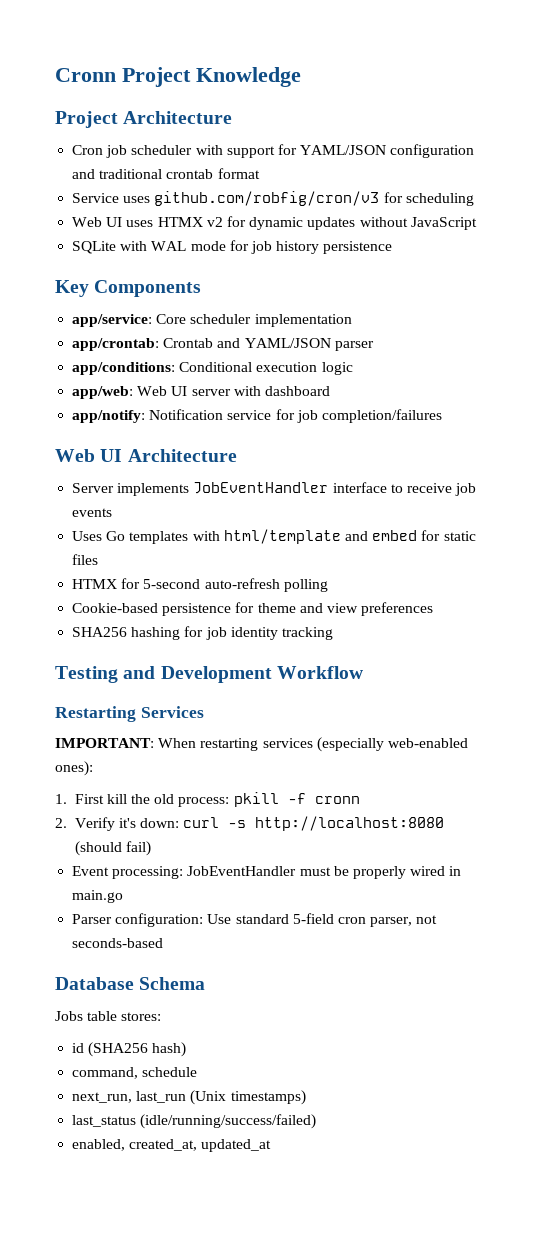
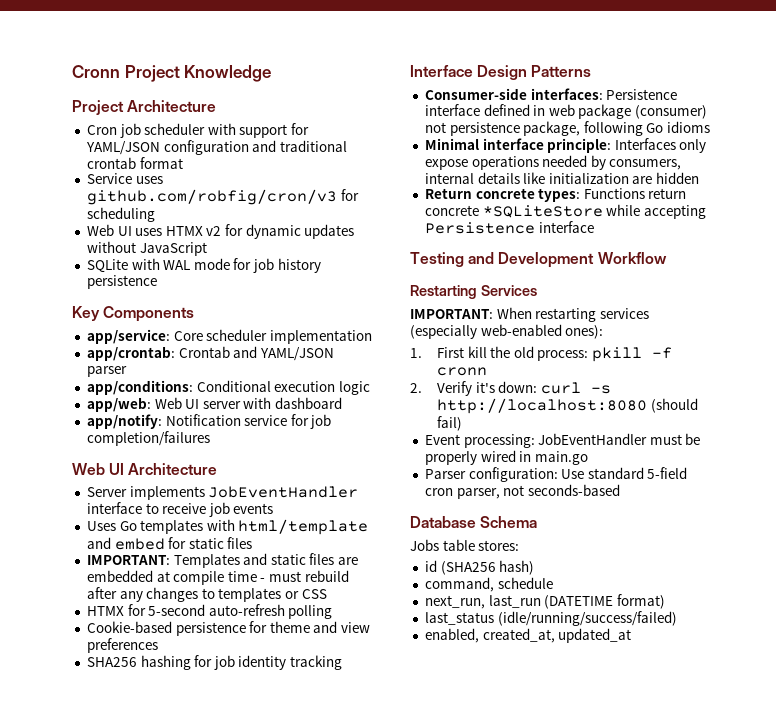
+ IMPORTANT: Templates and static files are embedded at compile time - must rebuild after any changes to templates or CSS
+ Interface Design Patterns
+ Consumer-side interfaces: Persistence interface defined in web package (consumer) not persistence package, following Go idioms
+ Minimal interface principle: Interfaces only expose operations needed by consumers, internal details like initialization are hidden
+ Return concrete types: Functions return concrete *SQLiteStore while accepting Persistence interface
- next_run, last_run (Unix timestamps)
+ next_run, last_run (DATETIME format)

